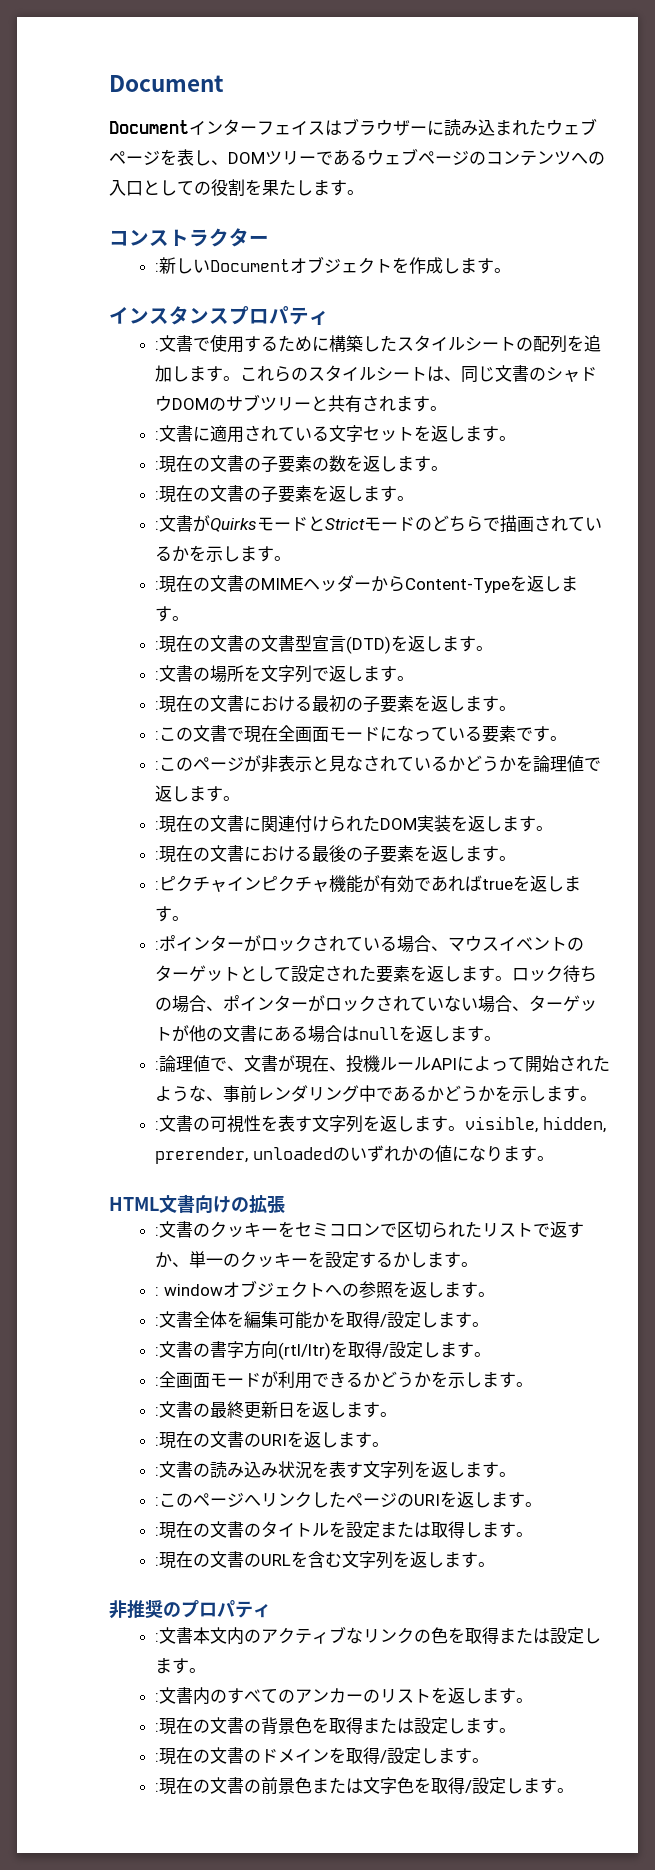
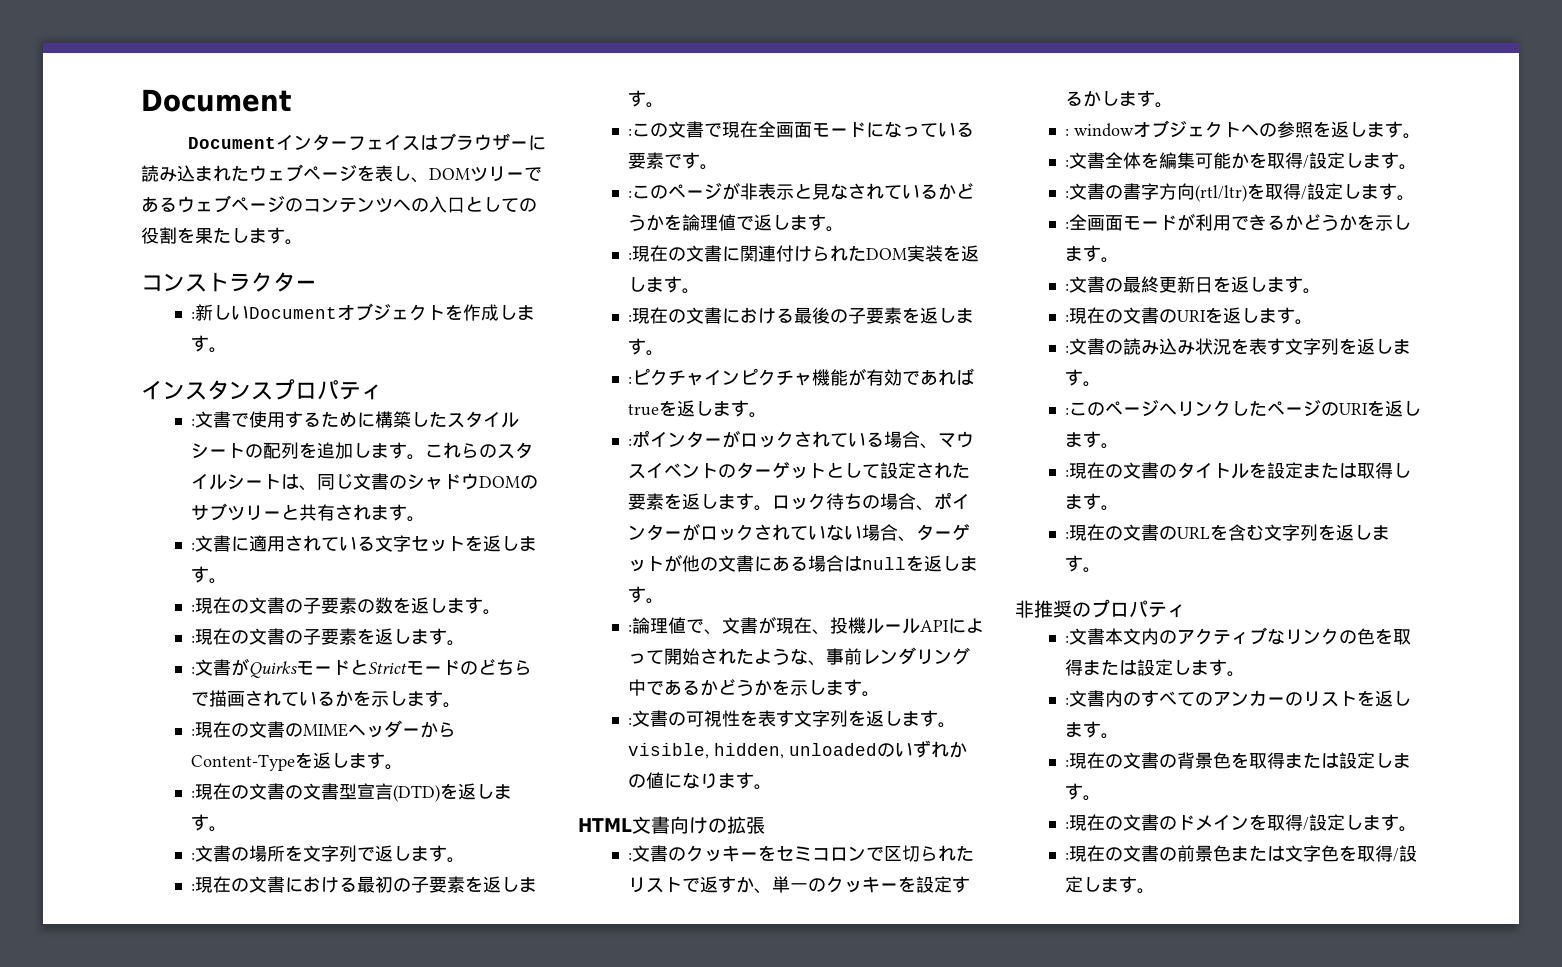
- :文書の可視性を表す文字列を返します。visible, hidden, prerender, unloadedのいずれかの値になります。
+ :文書の可視性を表す文字列を返します。visible, hidden, unloadedのいずれかの値になります。

